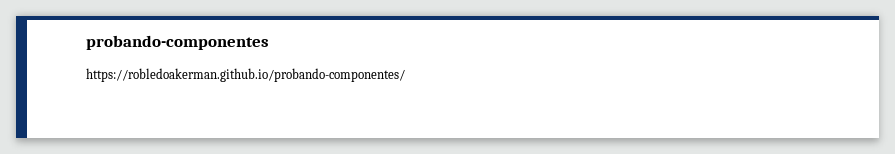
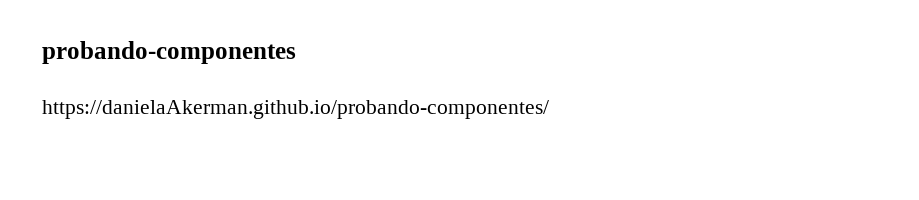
- https://robledoakerman.github.io/probando-componentes/
+ https://danielaAkerman.github.io/probando-componentes/

